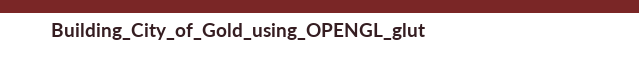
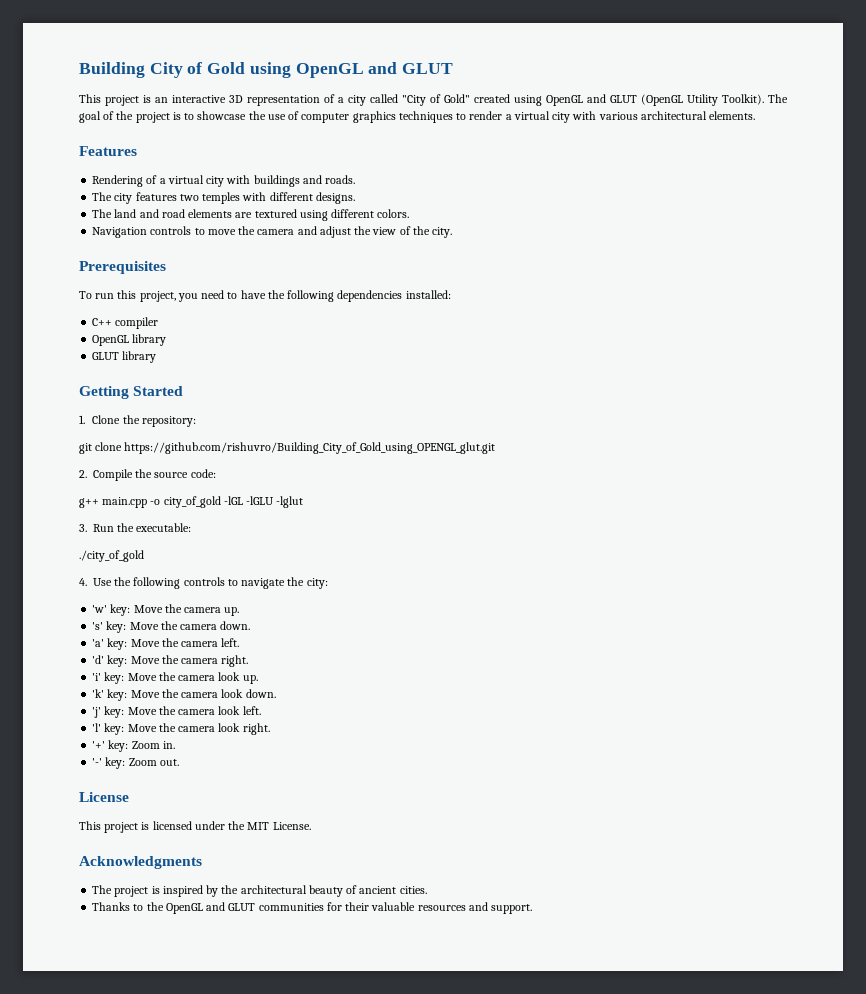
- Building_City_of_Gold_using_OPENGL_glut
+ Building City of Gold using OpenGL and GLUT
+ This project is an interactive 3D representation of a city called "City of Gold" created using OpenGL and GLUT (OpenGL Utility Toolkit). The goal of the project is to showcase the use of computer graphics techniques to render a virtual city with various architectural elements.
+ Features
+ Rendering of a virtual city with buildings and roads.
+ The city features two temples with different designs.
+ The land and road elements are textured using different colors.
+ Navigation controls to move the camera and adjust the view of the city.
+ Prerequisites
+ To run this project, you need to have the following dependencies installed:
+ C++ compiler
+ OpenGL library
+ GLUT library
+ Getting Started
+ 1. Clone the repository:
+ git clone https://github.com/rishuvro/Building_City_of_Gold_using_OPENGL_glut.git
+ 2. Compile the source code:
+ g++ main.cpp -o city_of_gold -lGL -lGLU -lglut
+ 3. Run the executable:
+ ./city_of_gold
+ 4. Use the following controls to navigate the city:
+ 'w' key: Move the camera up.
+ 's' key: Move the camera down.
+ 'a' key: Move the camera left.
+ 'd' key: Move the camera right.
+ 'i' key: Move the camera look up.
+ 'k' key: Move the camera look down.
+ 'j' key: Move the camera look left.
+ 'l' key: Move the camera look right.
+ '+' key: Zoom in.
+ '-' key: Zoom out.
+ License
+ This project is licensed under the MIT License.
+ Acknowledgments
+ The project is inspired by the architectural beauty of ancient cities.
+ Thanks to the OpenGL and GLUT communities for their valuable resources and support.

